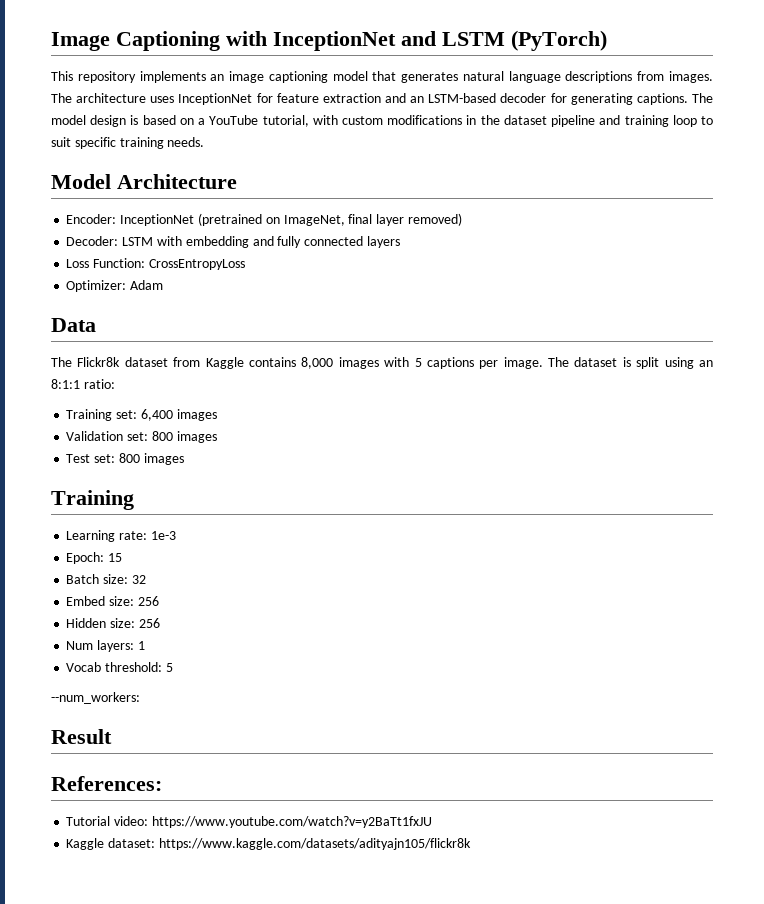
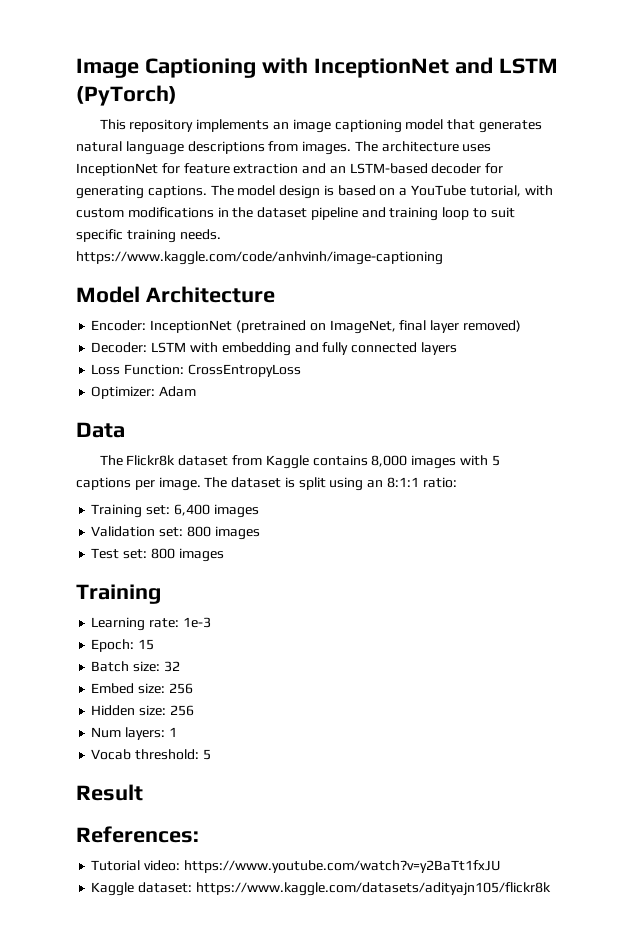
- The model design is based on a YouTube tutorial, with custom modifications in the dataset pipeline and training loop to suit specific training needs.
+ The model design is based on a YouTube tutorial, with custom modifications in the dataset pipeline and training loop to suit specific training needs. https://www.kaggle.com/code/anhvinh/image-captioning
- --num_workers:

